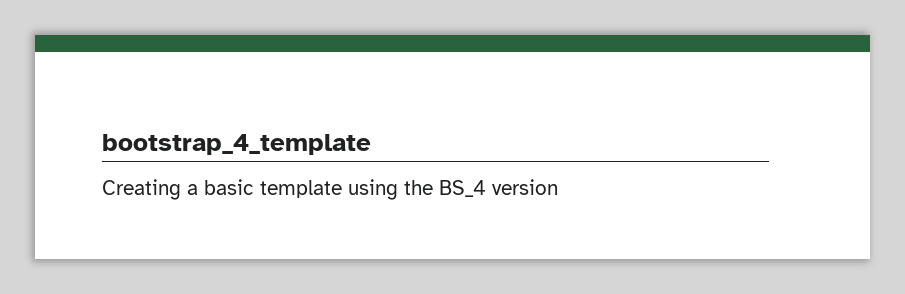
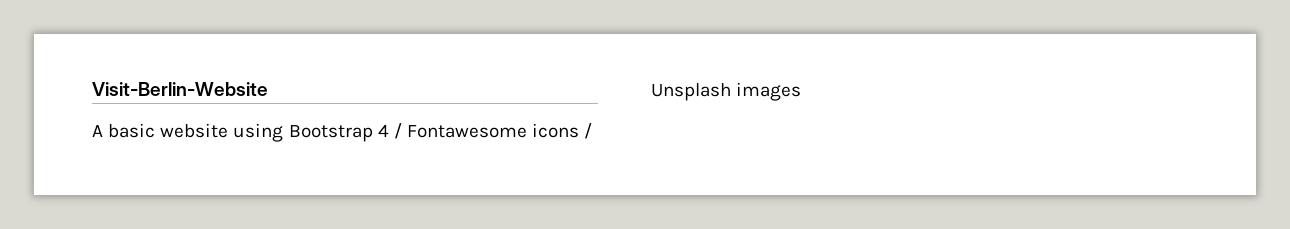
- bootstrap_4_template
- Creating a basic template using the BS_4 version
+ Visit-Berlin-Website
+ A basic website using Bootstrap 4 / Fontawesome icons / Unsplash images

